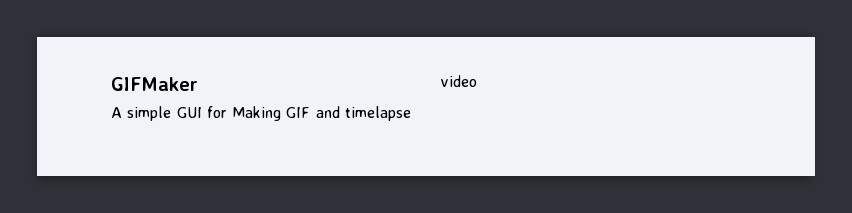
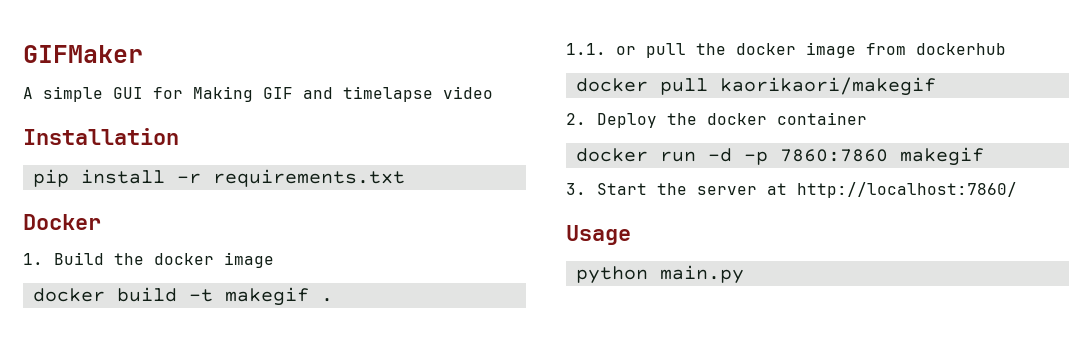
+ Installation
+ pip install -r requirements.txt
+ Docker
+ 1. Build the docker image
+ docker build -t makegif .
+ 1.1. or pull the docker image from dockerhub
+ docker pull kaorikaori/makegif
+ 2. Deploy the docker container
+ docker run -d -p 7860:7860 makegif
+ 3. Start the server at http://localhost:7860/
+ Usage
+ python main.py

